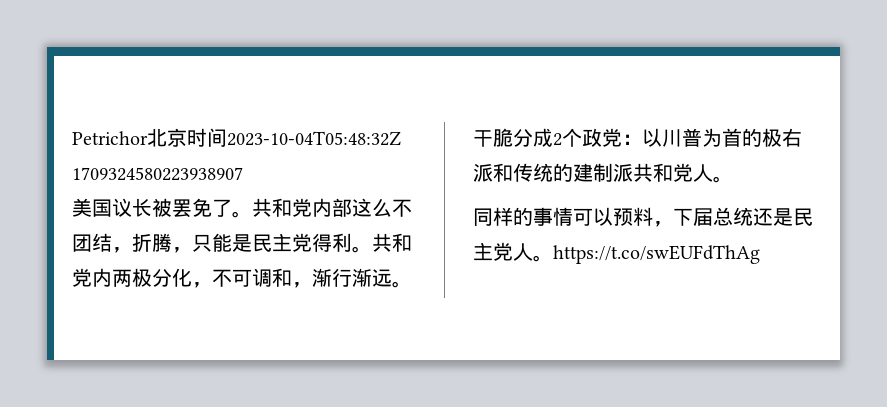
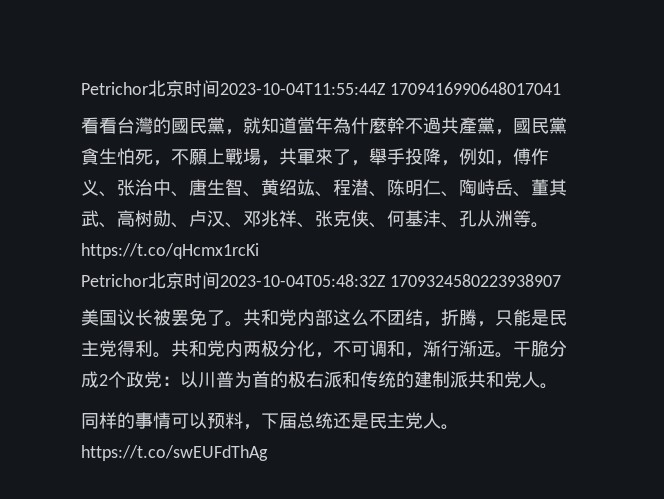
+ Petrichor北京时间2023-10-04T11:55:44Z 1709416990648017041
+ 看看台灣的國民黨，就知道當年為什麼幹不過共產黨，國民黨貪生怕死，不願上戰場，共軍來了，舉手投降，例如，傅作义、张治中、唐生智、黄绍竑、程潜、陈明仁、陶峙岳、董其武、高树勋、卢汉、邓兆祥、张克侠、何基沣、孔从洲等。https://t.co/qHcmx1rcKi

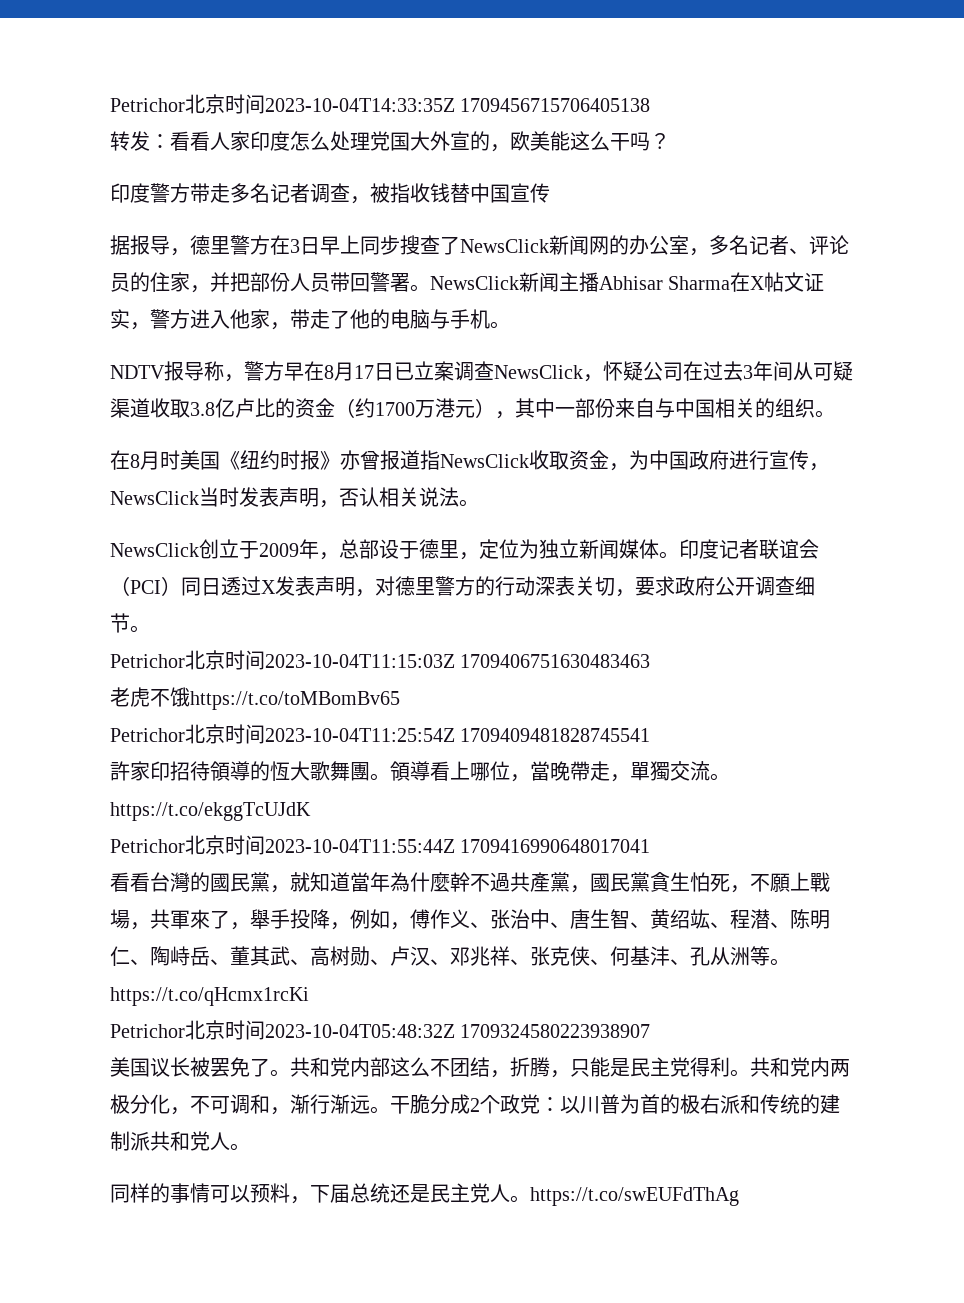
+ Petrichor北京时间2023-10-04T14:33:35Z 1709456715706405138
+ 转发：看看人家印度怎么处理党国大外宣的，欧美能这么干吗？
+ 印度警方带走多名记者调查，被指收钱替中国宣传
+ 据报导，德里警方在3日早上同步搜查了NewsClick新闻网的办公室，多名记者、评论员的住家，并把部份人员带回警署。NewsClick新闻主播Abhisar Sharma在X帖文证实，警方进入他家，带走了他的电脑与手机。
+ NDTV报导称，警方早在8月17日已立案调查NewsClick，怀疑公司在过去3年间从可疑渠道收取3.8亿卢比的资金（约1700万港元），其中一部份来自与中国相关的组织。
+ 在8月时美国《纽约时报》亦曾报道指NewsClick收取资金，为中国政府进行宣传，NewsClick当时发表声明，否认相关说法。
+ NewsClick创立于2009年，总部设于德里，定位为独立新闻媒体。印度记者联谊会（PCI）同日透过X发表声明，对德里警方的行动深表关切，要求政府公开调查细节。
+ Petrichor北京时间2023-10-04T11:15:03Z 1709406751630483463
+ 老虎不饿https://t.co/toMBomBv65
+ Petrichor北京时间2023-10-04T11:25:54Z 1709409481828745541
+ 許家印招待領導的恆大歌舞團。領導看上哪位，當晚帶走，單獨交流。https://t.co/ekggTcUJdK

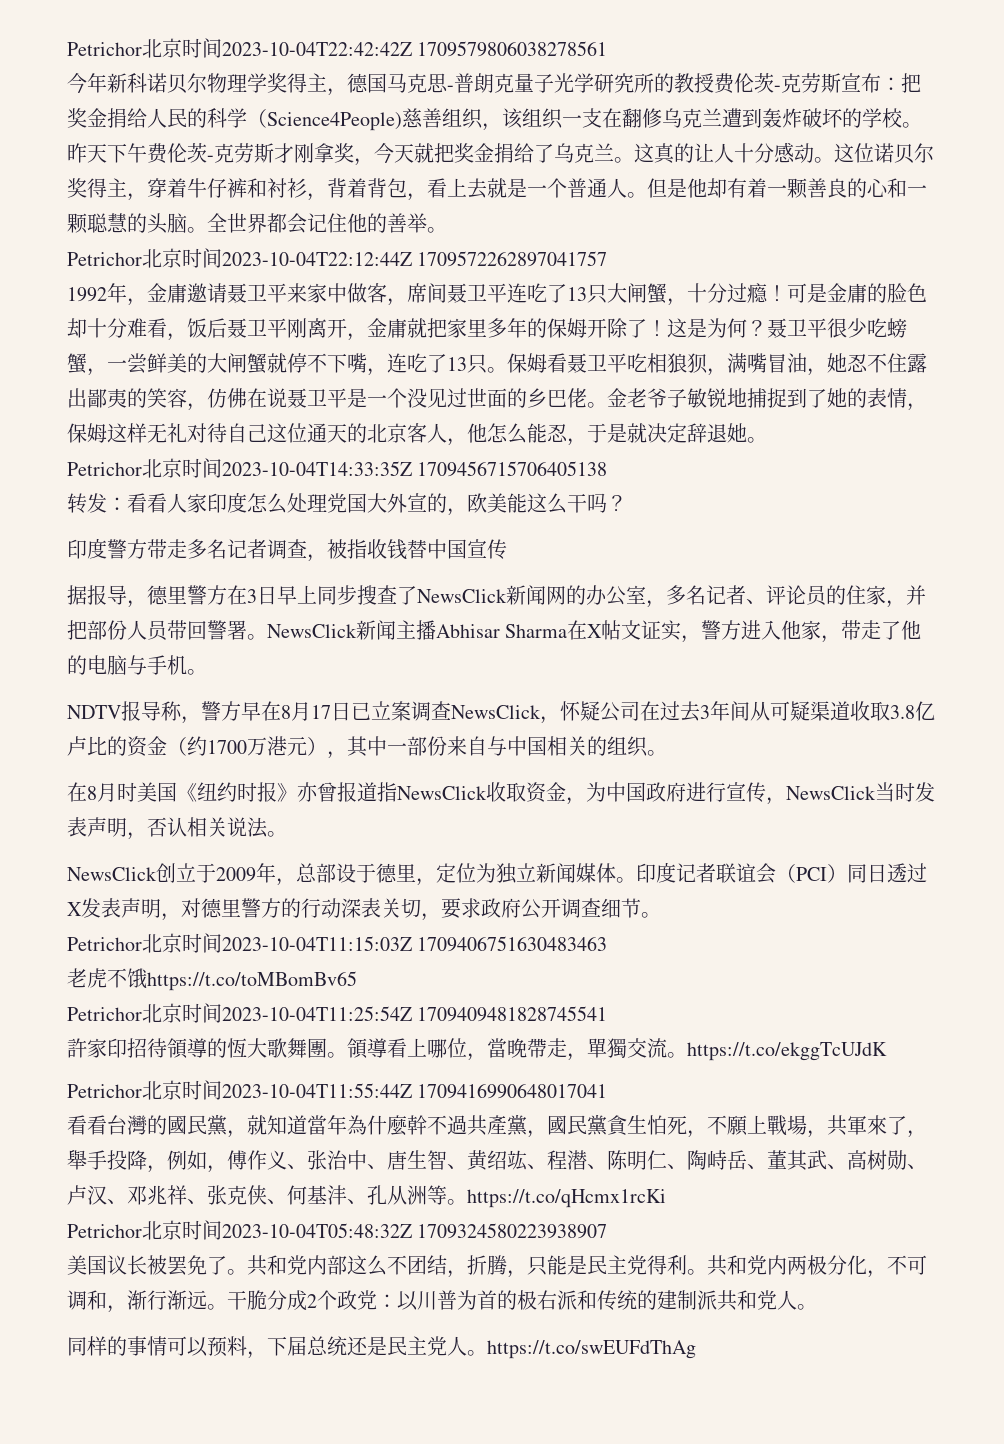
+ Petrichor北京时间2023-10-04T22:42:42Z 1709579806038278561
+ 今年新科诺贝尔物理学奖得主，德国马克思-普朗克量子光学研究所的教授费伦茨-克劳斯宣布：把奖金捐给人民的科学（Science4People)慈善组织，该组织一支在翻修乌克兰遭到轰炸破坏的学校。昨天下午费伦茨-克劳斯才刚拿奖，今天就把奖金捐给了乌克兰。这真的让人十分感动。这位诺贝尔奖得主，穿着牛仔裤和衬衫，背着背包，看上去就是一个普通人。但是他却有着一颗善良的心和一颗聪慧的头脑。全世界都会记住他的善举。
+ Petrichor北京时间2023-10-04T22:12:44Z 1709572262897041757
+ 1992年，金庸邀请聂卫平来家中做客，席间聂卫平连吃了13只大闸蟹，十分过瘾！可是金庸的脸色却十分难看，饭后聂卫平刚离开，金庸就把家里多年的保姆开除了！这是为何？聂卫平很少吃螃蟹，一尝鲜美的大闸蟹就停不下嘴，连吃了13只。保姆看聂卫平吃相狼狈，满嘴冒油，她忍不住露出鄙夷的笑容，仿佛在说聂卫平是一个没见过世面的乡巴佬。金老爷子敏锐地捕捉到了她的表情，保姆这样无礼对待自己这位通天的北京客人，他怎么能忍，于是就决定辞退她。

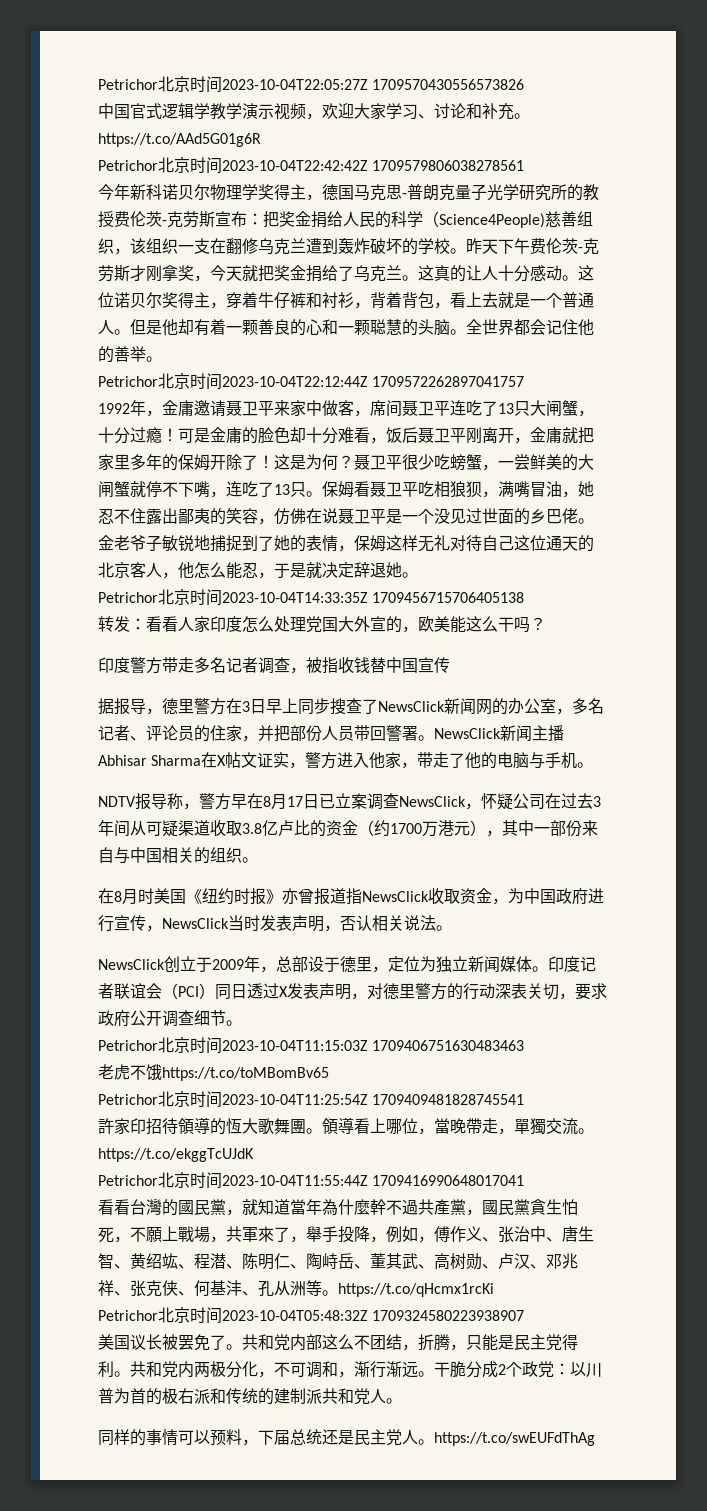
+ Petrichor北京时间2023-10-04T22:05:27Z 1709570430556573826
+ 中国官式逻辑学教学演示视频，欢迎大家学习、讨论和补充。https://t.co/AAd5G01g6R

